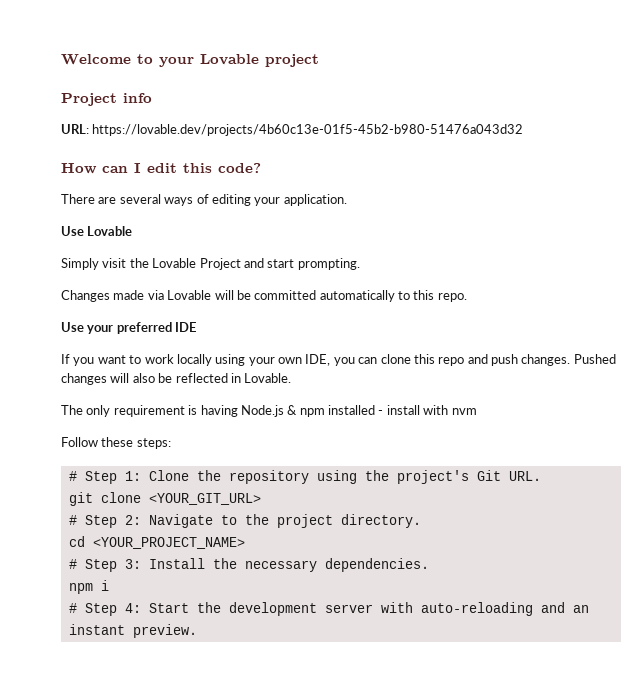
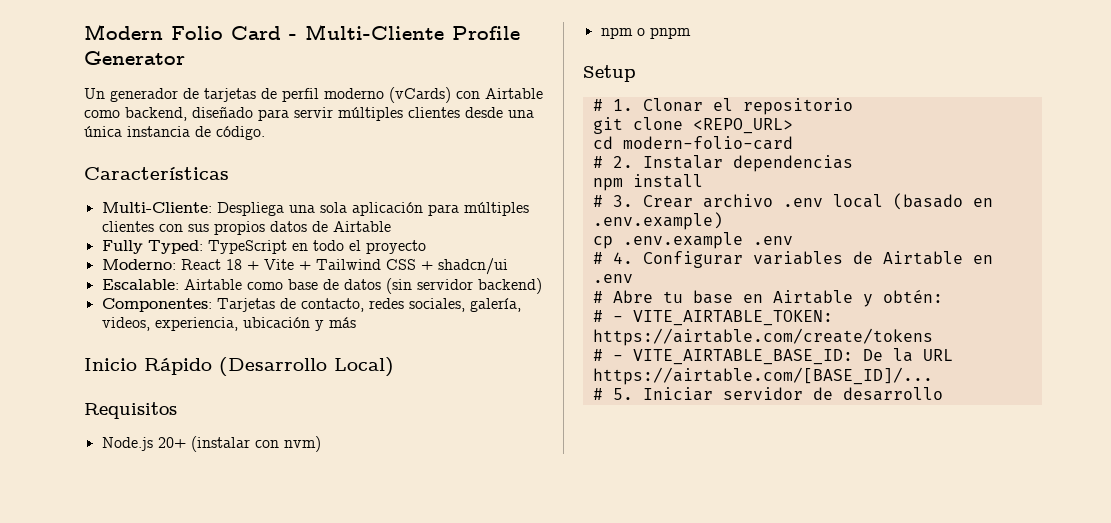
- Welcome to your Lovable project
- Project info
- URL: https://lovable.dev/projects/4b60c13e-01f5-45b2-b980-51476a043d32
- How can I edit this code?
- There are several ways of editing your application.
- Use Lovable
- Simply visit the Lovable Project and start prompting.
- Changes made via Lovable will be committed automatically to this repo.
- Use your preferred IDE
- If you want to work locally using your own IDE, you can clone this repo and push changes. Pushed changes will also be reflected in Lovable.
- The only requirement is having Node.js & npm installed - install with nvm
- Follow these steps:
- # Step 1: Clone the repository using the project's Git URL.
- git clone <YOUR_GIT_URL>
- # Step 2: Navigate to the project directory.
- cd <YOUR_PROJECT_NAME>
- # Step 3: Install the necessary dependencies.
- npm i
- # Step 4: Start the development server with auto-reloading and an instant preview.
+ Modern Folio Card - Multi-Cliente Profile Generator
+ Un generador de tarjetas de perfil moderno (vCards) con Airtable como backend, diseñado para servir múltiples clientes desde una única instancia de código.
+ Características
+ Multi-Cliente: Despliega una sola aplicación para múltiples clientes con sus propios datos de Airtable
+ Fully Typed: TypeScript en todo el proyecto
+ Moderno: React 18 + Vite + Tailwind CSS + shadcn/ui
+ Escalable: Airtable como base de datos (sin servidor backend)
+ Componentes: Tarjetas de contacto, redes sociales, galería, videos, experiencia, ubicación y más
+ Inicio Rápido (Desarrollo Local)
+ Requisitos
+ Node.js 20+ (instalar con nvm)
+ npm o pnpm
+ Setup
+ # 1. Clonar el repositorio
+ git clone <REPO_URL>
+ cd modern-folio-card
+ # 2. Instalar dependencias
+ npm install
+ # 3. Crear archivo .env local (basado en .env.example)
+ cp .env.example .env
+ # 4. Configurar variables de Airtable en .env
+ # Abre tu base en Airtable y obtén:
+ # - VITE_AIRTABLE_TOKEN: https://airtable.com/create/tokens
+ # - VITE_AIRTABLE_BASE_ID: De la URL https://airtable.com/[BASE_ID]/...
+ # 5. Iniciar servidor de desarrollo

